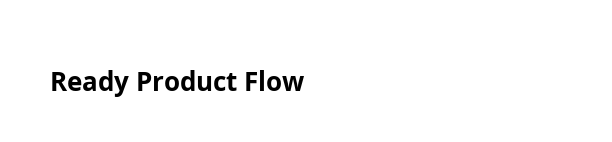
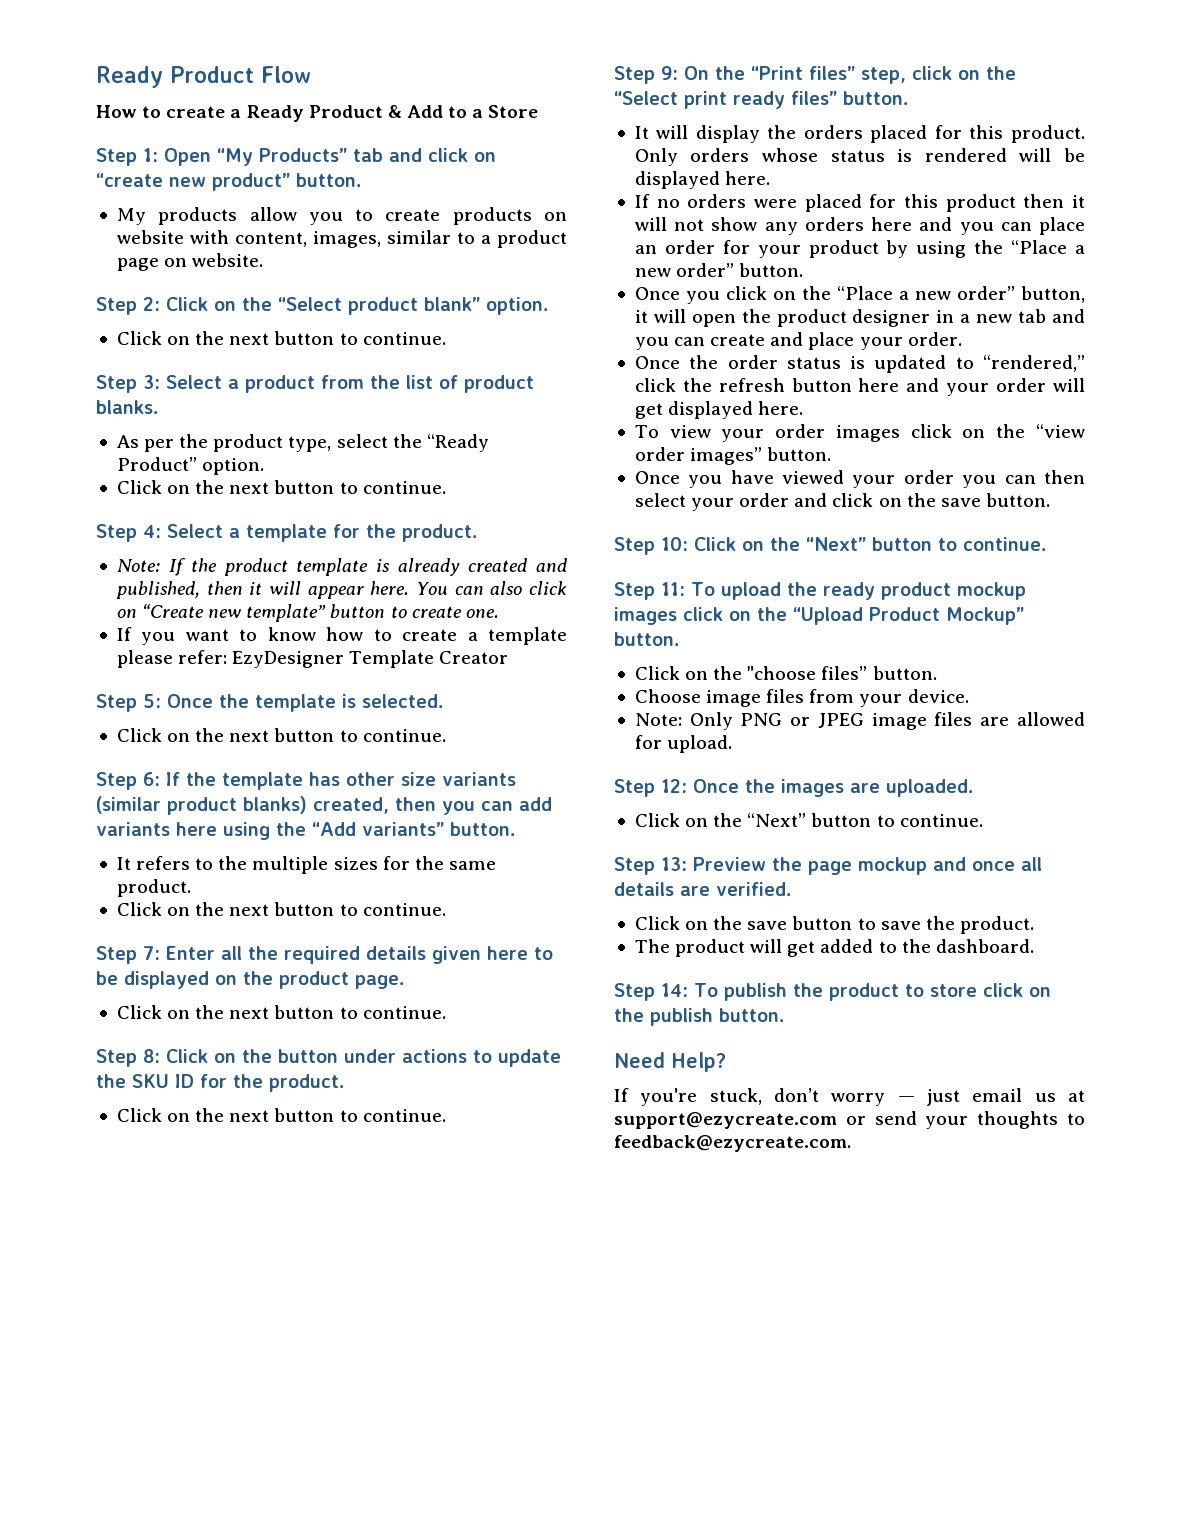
+ How to create a Ready Product & Add to a Store
+ Step 1: Open “My Products” tab and click on “create new product” button.
+ My products allow you to create products on website with content, images, similar to a product page on website.
+ Step 2: Click on the “Select product blank” option.
+ Click on the next button to continue.
+ Step 3: Select a product from the list of product blanks.
+ As per the product type, select the “Ready Product” option.
+ Click on the next button to continue.
+ Step 4: Select a template for the product.
+ Note: If the product template is already created and published, then it will appear here. You can also click on “Create new template” button to create one.
+ If you want to know how to create a template please refer: EzyDesigner Template Creator
+ Step 5: Once the template is selected.
+ Click on the next button to continue.
+ Step 6: If the template has other size variants (similar product blanks) created, then you can add variants here using the “Add variants” button.
+ It refers to the multiple sizes for the same product.
+ Click on the next button to continue.
+ Step 7: Enter all the required details given here to be displayed on the product page.
+ Click on the next button to continue.
+ Step 8: Click on the button under actions to update the SKU ID for the product.
+ Click on the next button to continue.
+ Step 9: On the “Print files” step, click on the “Select print ready files” button.
+ It will display the orders placed for this product. Only orders whose status is rendered will be displayed here.
+ If no orders were placed for this product then it will not show any orders here and you can place an order for your product by using the “Place a new order” button.
+ Once you click on the “Place a new order” button, it will open the product designer in a new tab and you can create and place your order.
+ Once the order status is updated to “rendered,” click the refresh button here and your order will get displayed here.
+ To view your order images click on the “view order images” button.
+ Once you have viewed your order you can then select your order and click on the save button.
+ Step 10: Click on the “Next” button to continue.
+ Step 11: To upload the ready product mockup images click on the “Upload Product Mockup” button.
+ Click on the "choose files” button.
+ Choose image files from your device.
+ Note: Only PNG or JPEG image files are allowed for upload.
+ Step 12: Once the images are uploaded.
+ Click on the “Next” button to continue.
+ Step 13: Preview the page mockup and once all details are verified.
+ Click on the save button to save the product.
+ The product will get added to the dashboard.
+ Step 14: To publish the product to store click on the publish button.
+ Need Help?
+ If you're stuck, don’t worry — just email us at support@ezycreate.com or send your thoughts to feedback@ezycreate.com.

